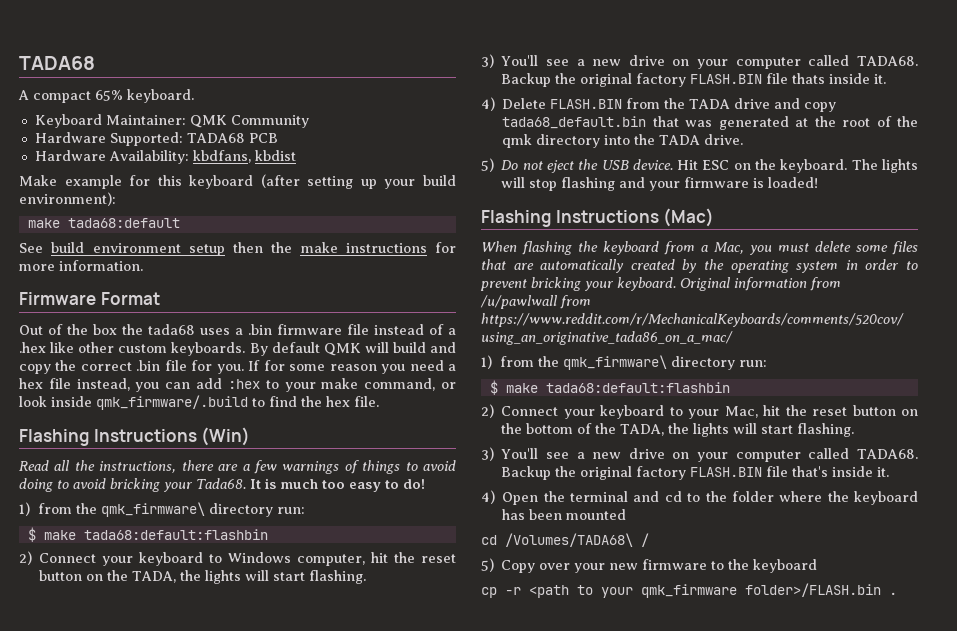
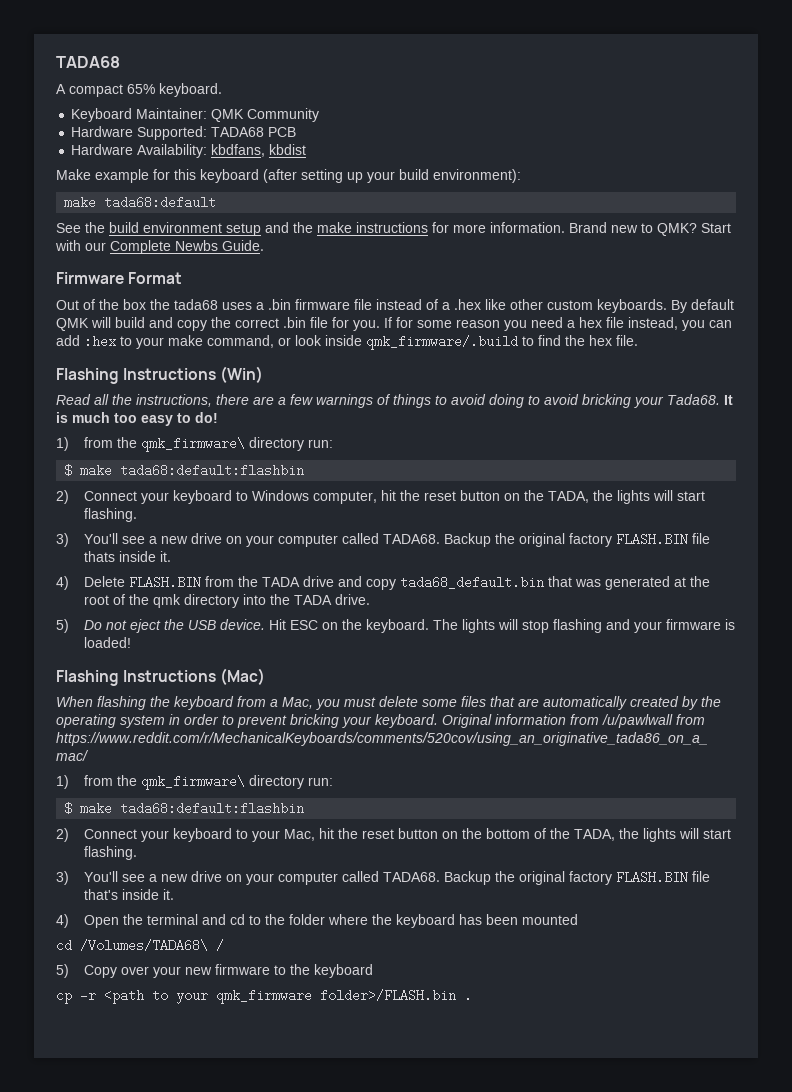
- See build environment setup then the make instructions for more information.
+ See the build environment setup and the make instructions for more information. Brand new to QMK? Start with our Complete Newbs Guide.

